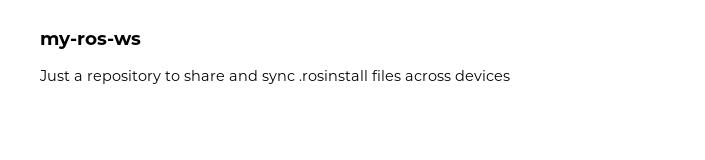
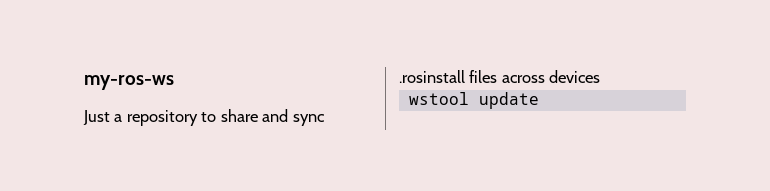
+ wstool update

